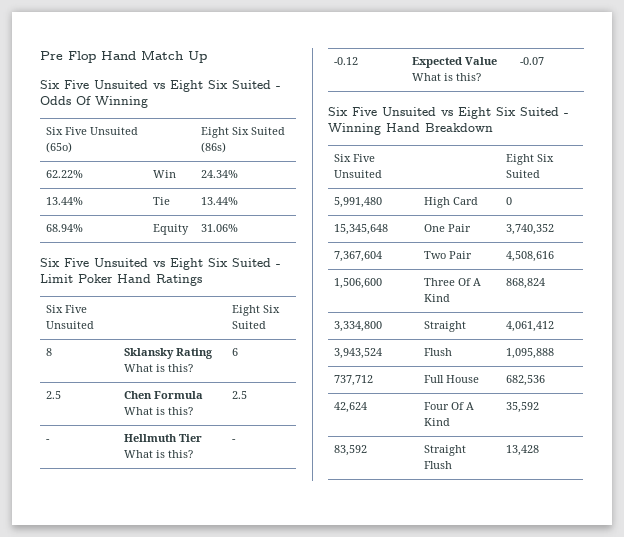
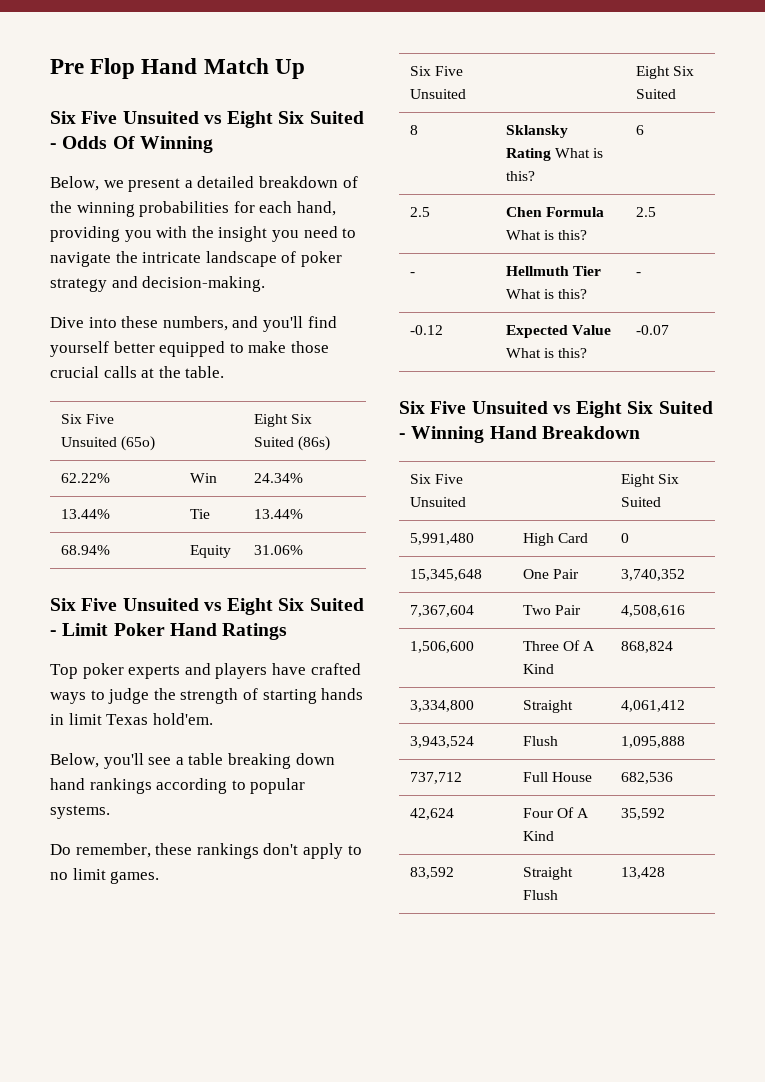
+ Below, we present a detailed breakdown of the winning probabilities for each hand, providing you with the insight you need to navigate the intricate landscape of poker strategy and decision-making.
+ Dive into these numbers, and you'll find yourself better equipped to make those crucial calls at the table.
+ Top poker experts and players have crafted ways to judge the strength of starting hands in limit Texas hold'em.
+ Below, you'll see a table breaking down hand rankings according to popular systems.
+ Do remember, these rankings don't apply to no limit games.

